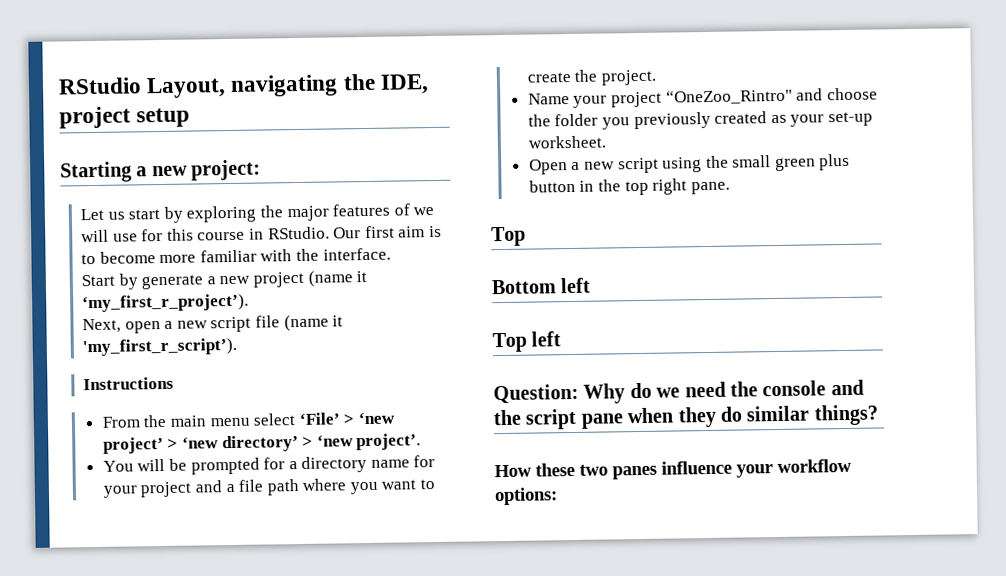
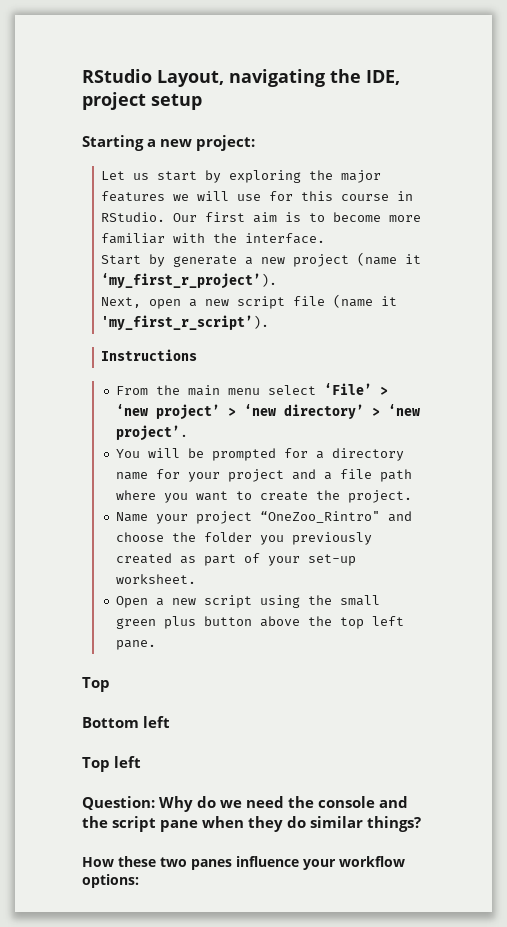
- Let us start by exploring the major features of we will use for this course in RStudio.
+ Let us start by exploring the major features we will use for this course in RStudio.
- Name your project “OneZoo_Rintro" and choose the folder you previously created as your set-up worksheet.
+ Name your project “OneZoo_Rintro" and choose the folder you previously created as part of your set-up worksheet.
- Open a new script using the small green plus button in the top right pane.
+ Open a new script using the small green plus button above the top left pane.

